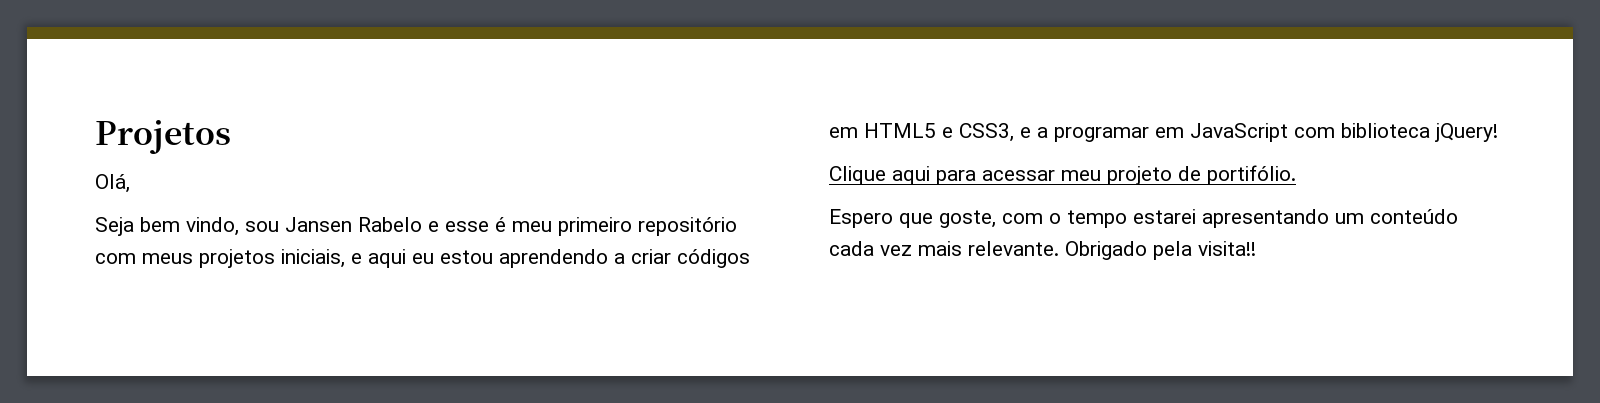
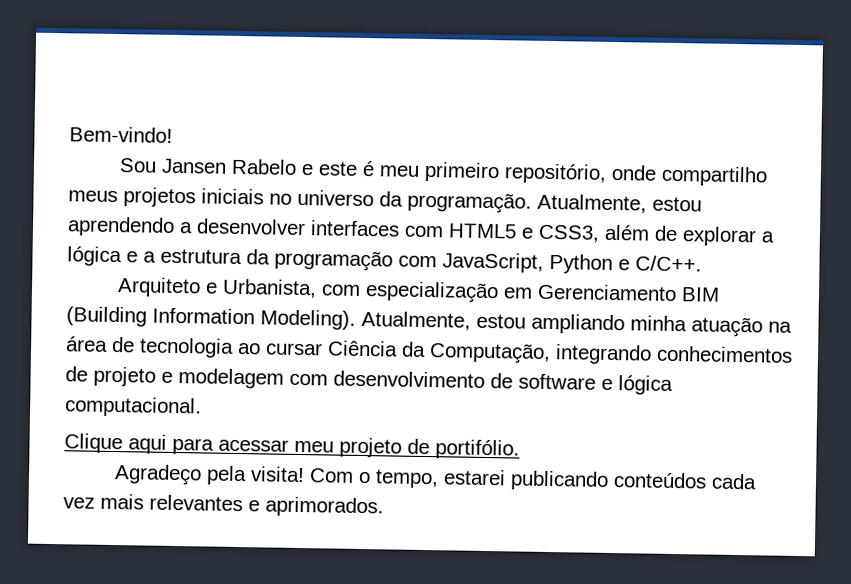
- Projetos
- Olá,
- Seja bem vindo, sou Jansen Rabelo e esse é meu primeiro repositório com meus projetos iniciais, e aqui eu estou aprendendo a criar códigos em HTML5 e CSS3, e a programar em JavaScript com biblioteca jQuery!
+ Bem-vindo!
+ Sou Jansen Rabelo e este é meu primeiro repositório, onde compartilho meus projetos iniciais no universo da programação. Atualmente, estou aprendendo a desenvolver interfaces com HTML5 e CSS3, além de explorar a lógica e a estrutura da programação com JavaScript, Python e C/C++.
+ Arquiteto e Urbanista, com especialização em Gerenciamento BIM (Building Information Modeling). Atualmente, estou ampliando minha atuação na área de tecnologia ao cursar Ciência da Computação, integrando conhecimentos de projeto e modelagem com desenvolvimento de software e lógica computacional.
- Espero que goste, com o tempo estarei apresentando um conteúdo cada vez mais relevante. Obrigado pela visita!!
+ Agradeço pela visita! Com o tempo, estarei publicando conteúdos cada vez mais relevantes e aprimorados.

